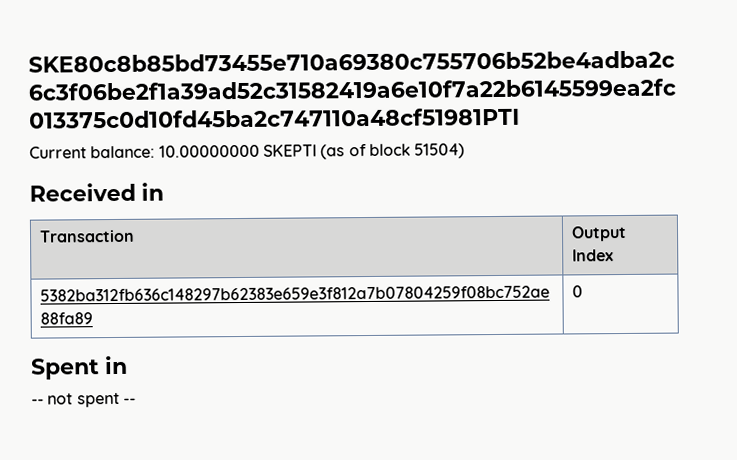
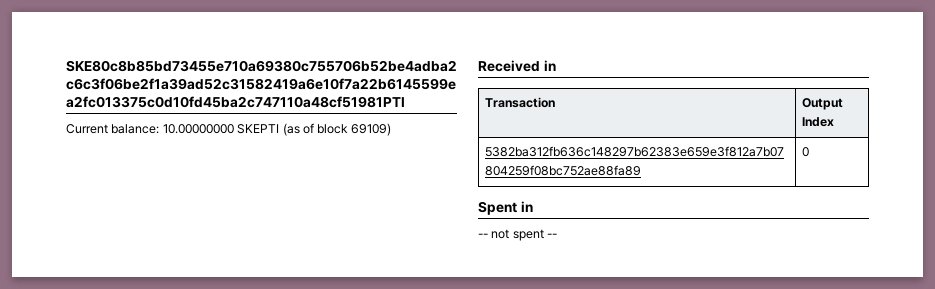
- Current balance: 10.00000000 SKEPTI (as of block 51504)
+ Current balance: 10.00000000 SKEPTI (as of block 69109)

